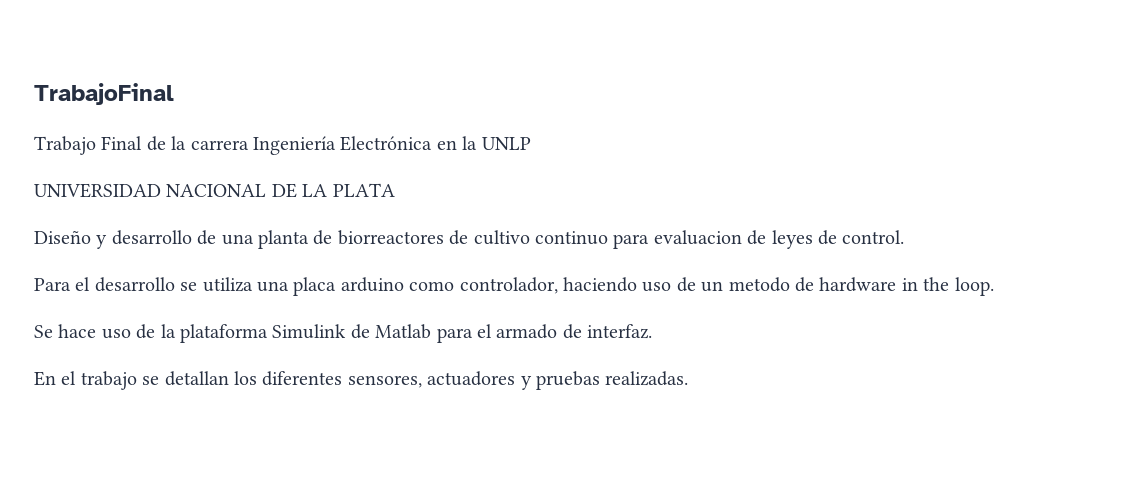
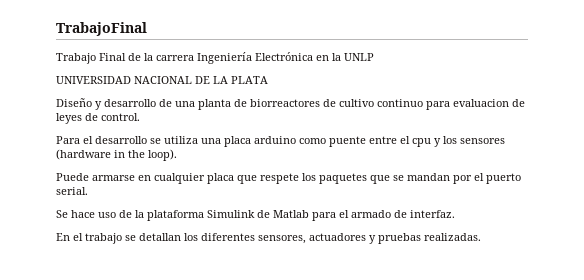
- Para el desarrollo se utiliza una placa arduino como controlador, haciendo uso de un metodo de hardware in the loop.
+ Para el desarrollo se utiliza una placa arduino como puente entre el cpu y los sensores (hardware in the loop).
+ Puede armarse en cualquier placa que respete los paquetes que se mandan por el puerto serial.

